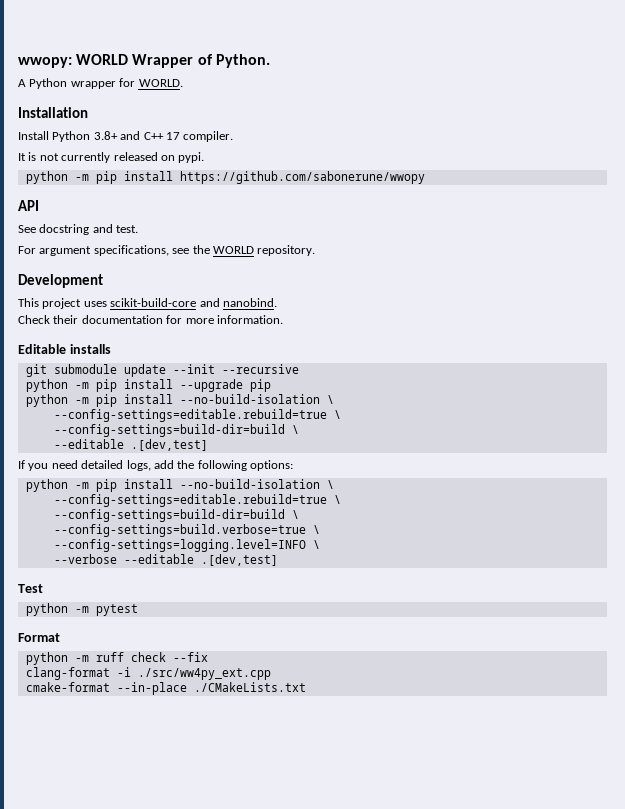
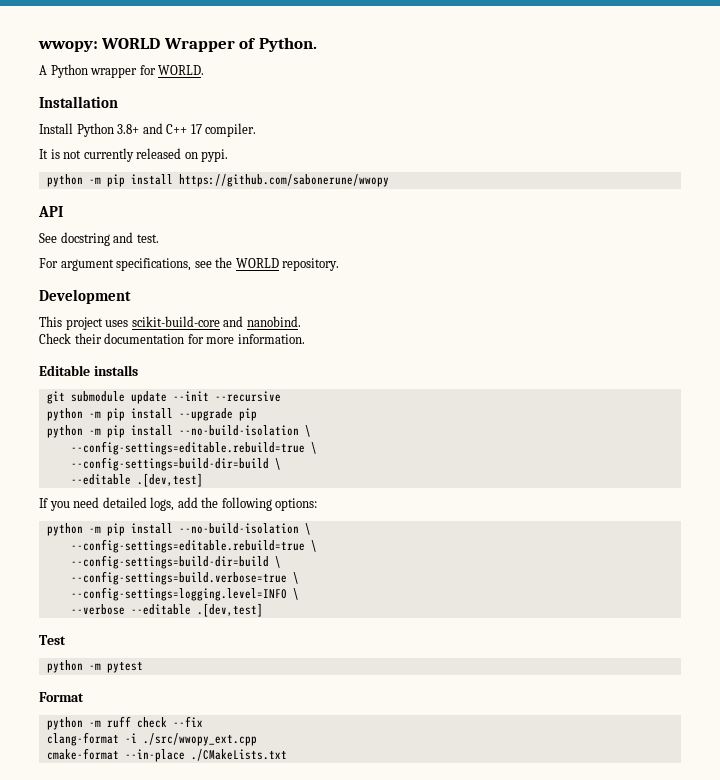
- clang-format -i ./src/ww4py_ext.cpp
+ clang-format -i ./src/wwopy_ext.cpp

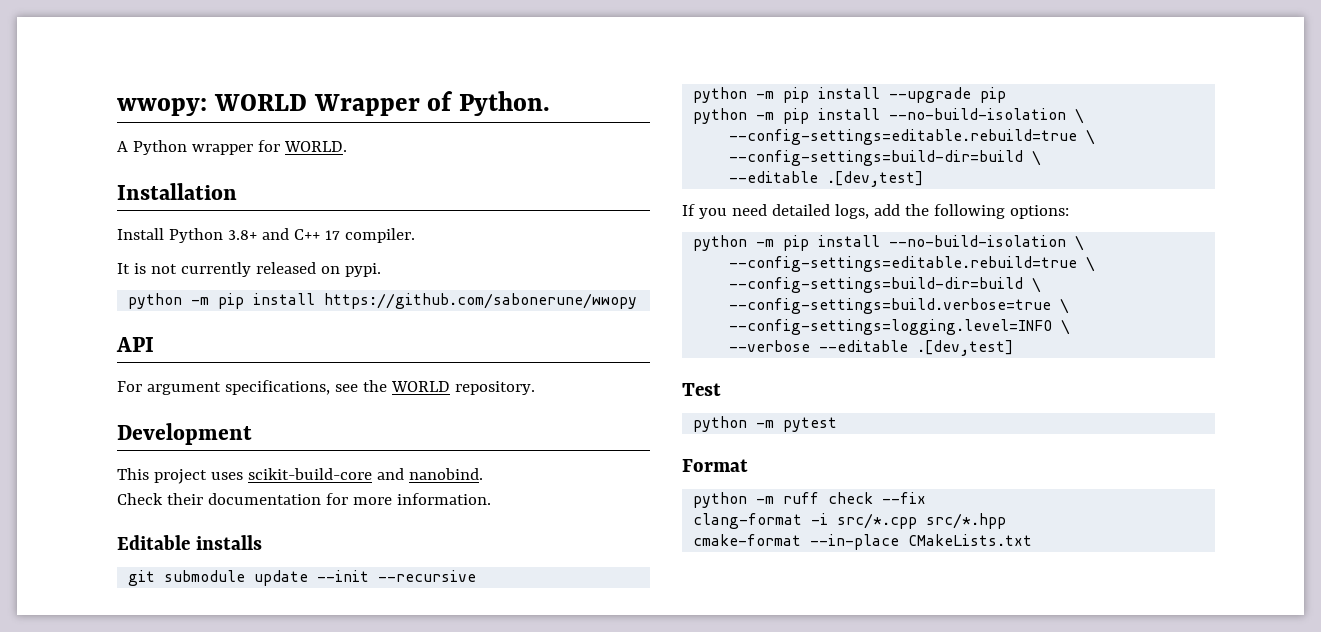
- See docstring and test.
- clang-format -i ./src/wwopy_ext.cpp
+ clang-format -i src/*.cpp src/*.hpp
- cmake-format --in-place ./CMakeLists.txt
+ cmake-format --in-place CMakeLists.txt

